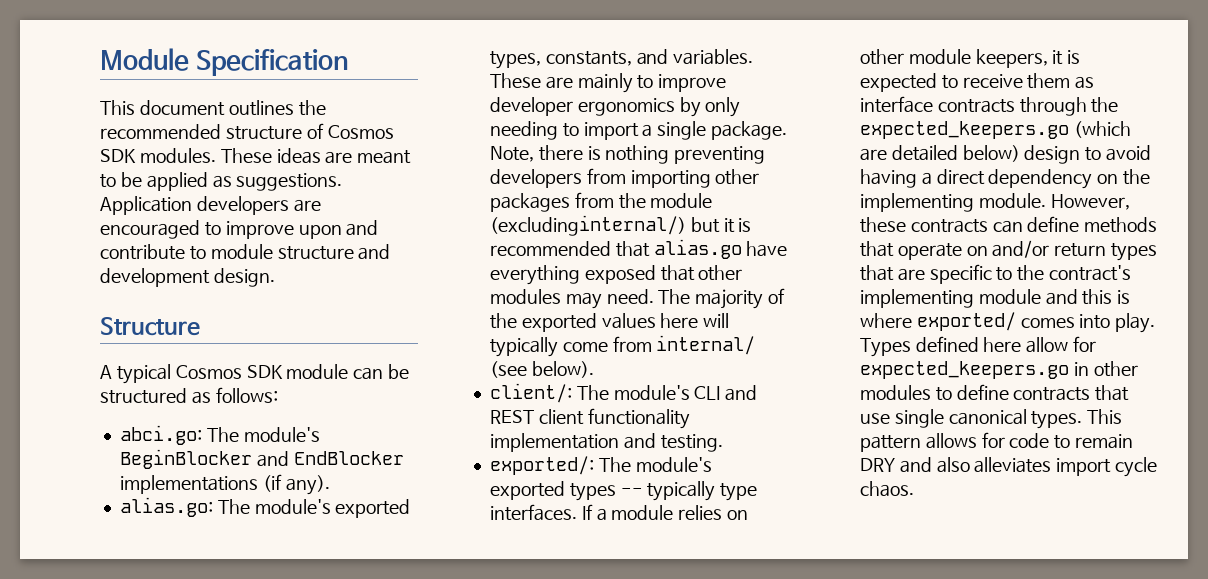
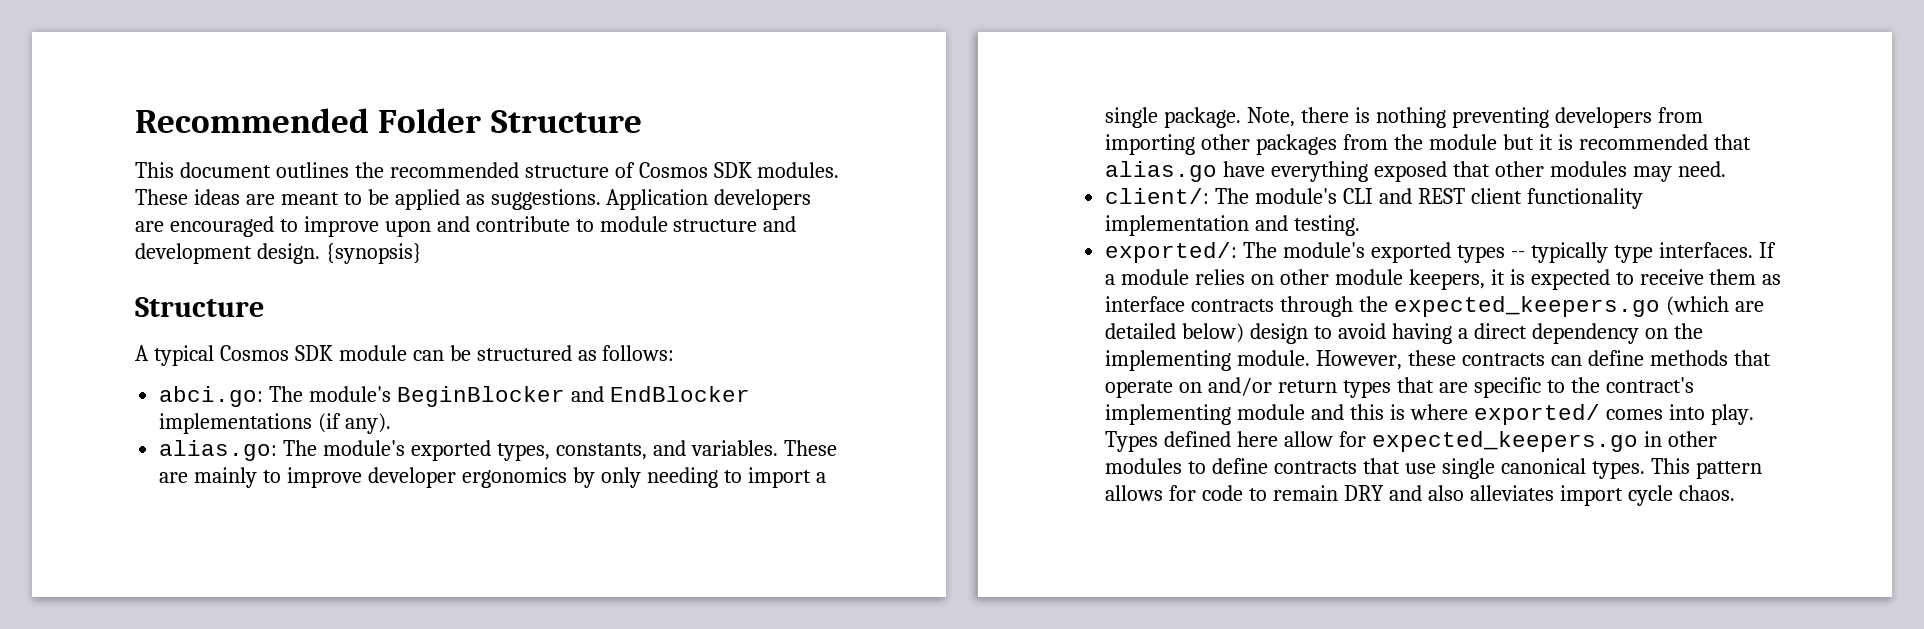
- Module Specification
+ Recommended Folder Structure
+ {synopsis}
- Note, there is nothing preventing developers from importing other packages from the module (excludinginternal/) but it is recommended that alias.go have everything exposed that other modules may need. The majority of the exported values here will typically come from internal/ (see below).
+ Note, there is nothing preventing developers from importing other packages from the module but it is recommended that alias.go have everything exposed that other modules may need.

